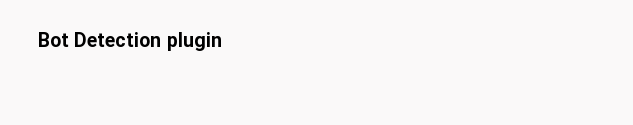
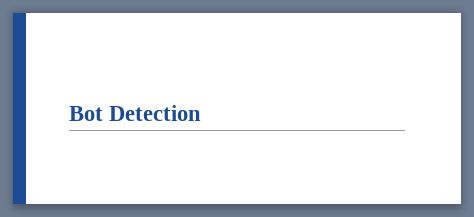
- Bot Detection plugin
+ Bot Detection

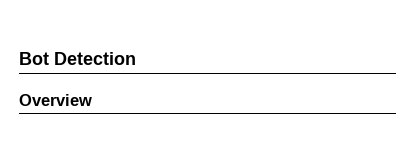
+ Overview

